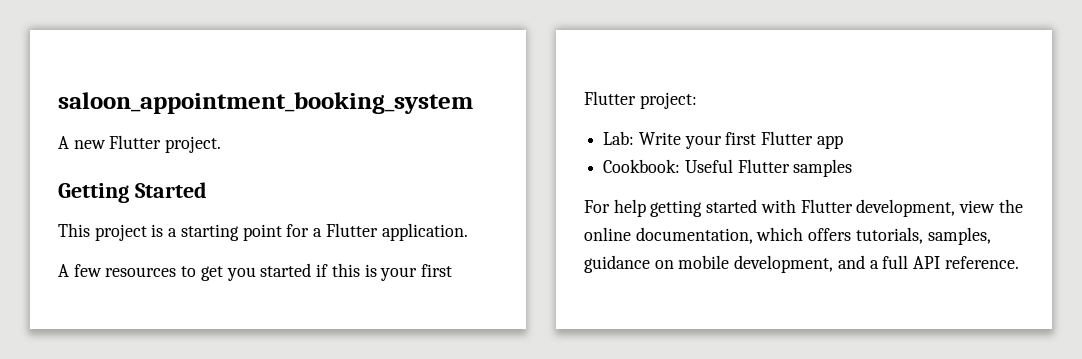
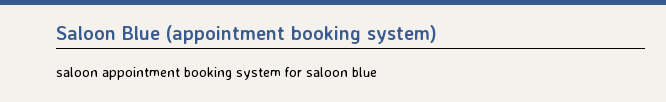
- saloon_appointment_booking_system
- A new Flutter project.
- Getting Started
- This project is a starting point for a Flutter application.
- A few resources to get you started if this is your first Flutter project:
- Lab: Write your first Flutter app
- Cookbook: Useful Flutter samples
- For help getting started with Flutter development, view the online documentation, which offers tutorials, samples, guidance on mobile development, and a full API reference.
+ Saloon Blue (appointment booking system)
+ saloon appointment booking system for saloon blue

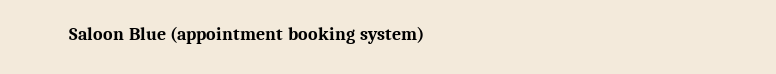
- saloon appointment booking system for saloon blue

